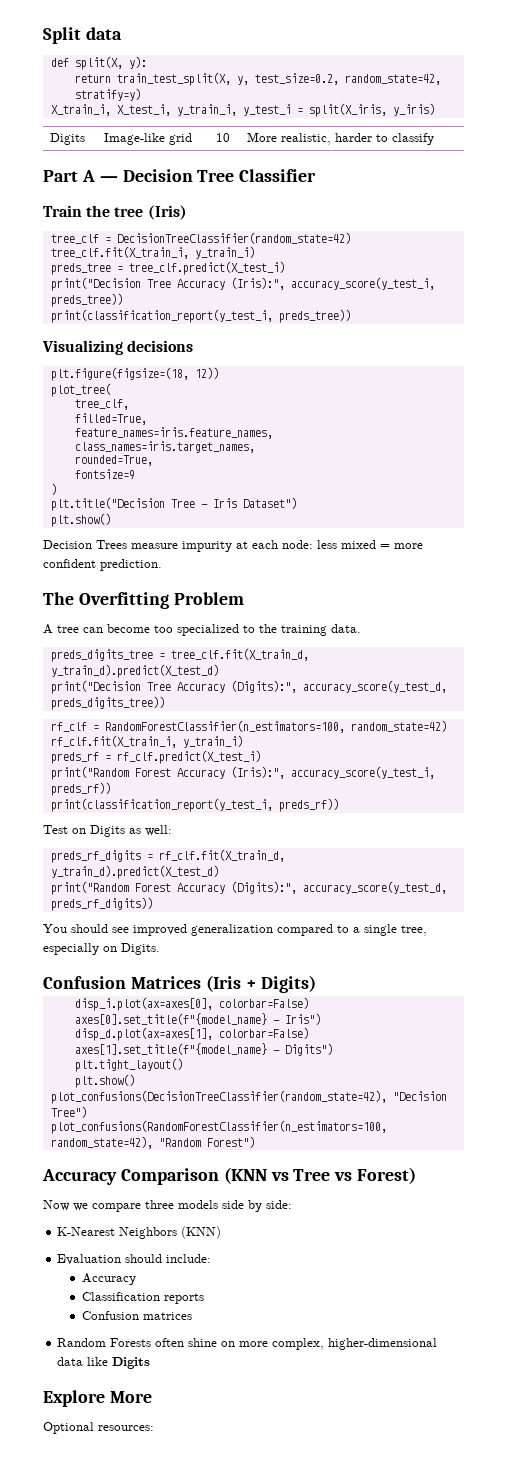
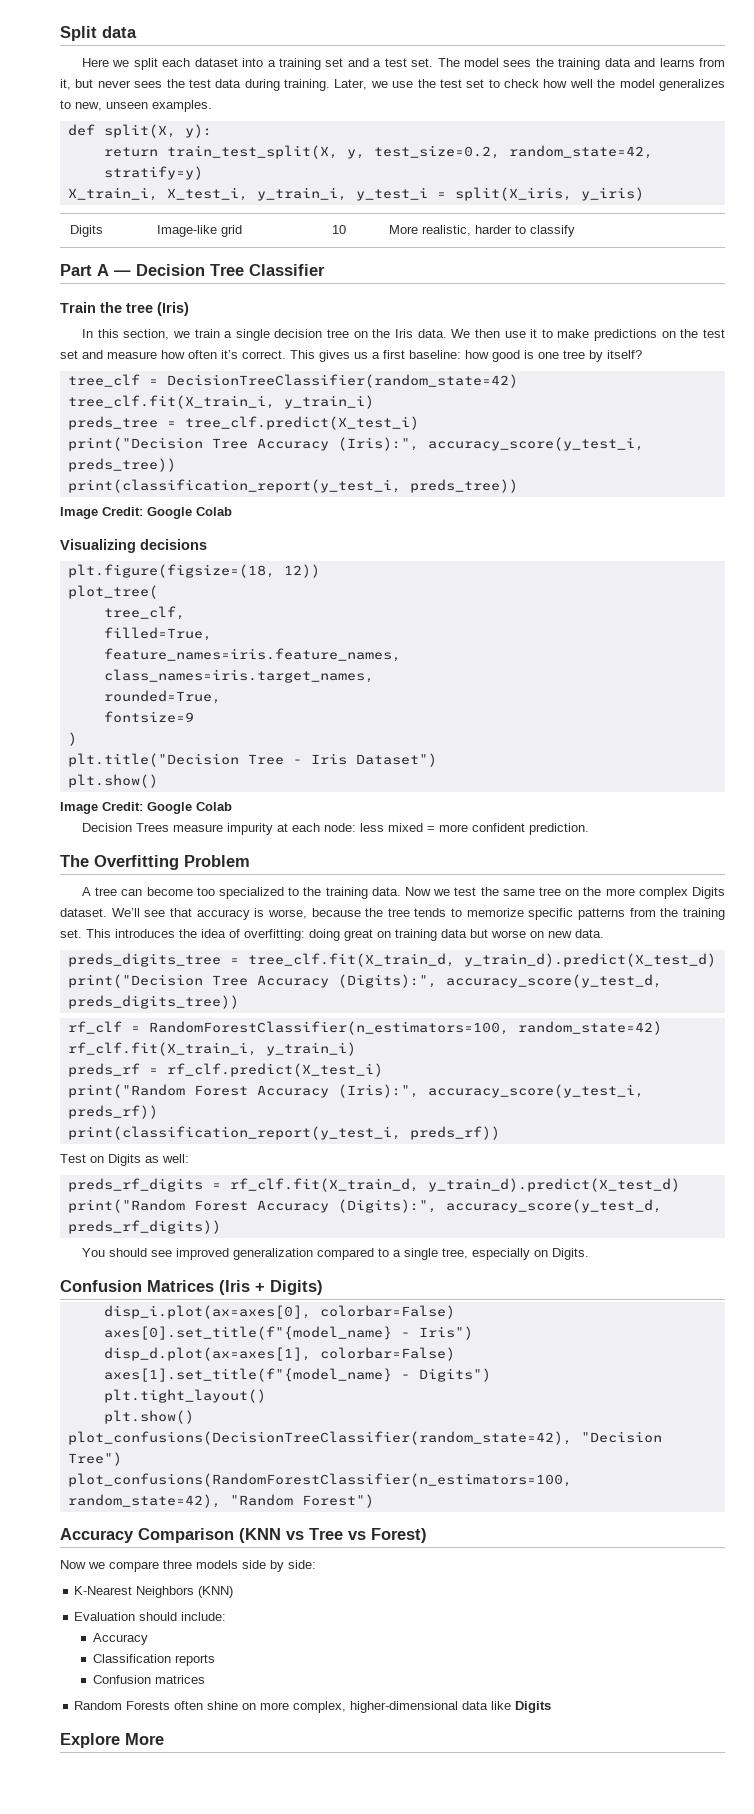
+ Here we split each dataset into a training set and a test set. The model sees the training data and learns from it, but never sees the test data during training. Later, we use the test set to check how well the model generalizes to new, unseen examples.
+ In this section, we train a single decision tree on the Iris data. We then use it to make predictions on the test set and measure how often it’s correct. This gives us a first baseline: how good is one tree by itself?
  print(classification_report(y_test_i, preds_tree))
+ Image Credit: Google Colab
  plt.title("Decision Tree - Iris Dataset")
  plt.show()
+ Image Credit: Google Colab
+ Now we test the same tree on the more complex Digits dataset. We’ll see that accuracy is worse, because the tree tends to memorize specific patterns from the training set. This introduces the idea of overfitting: doing great on training data but worse on new data.
- Optional resources:

